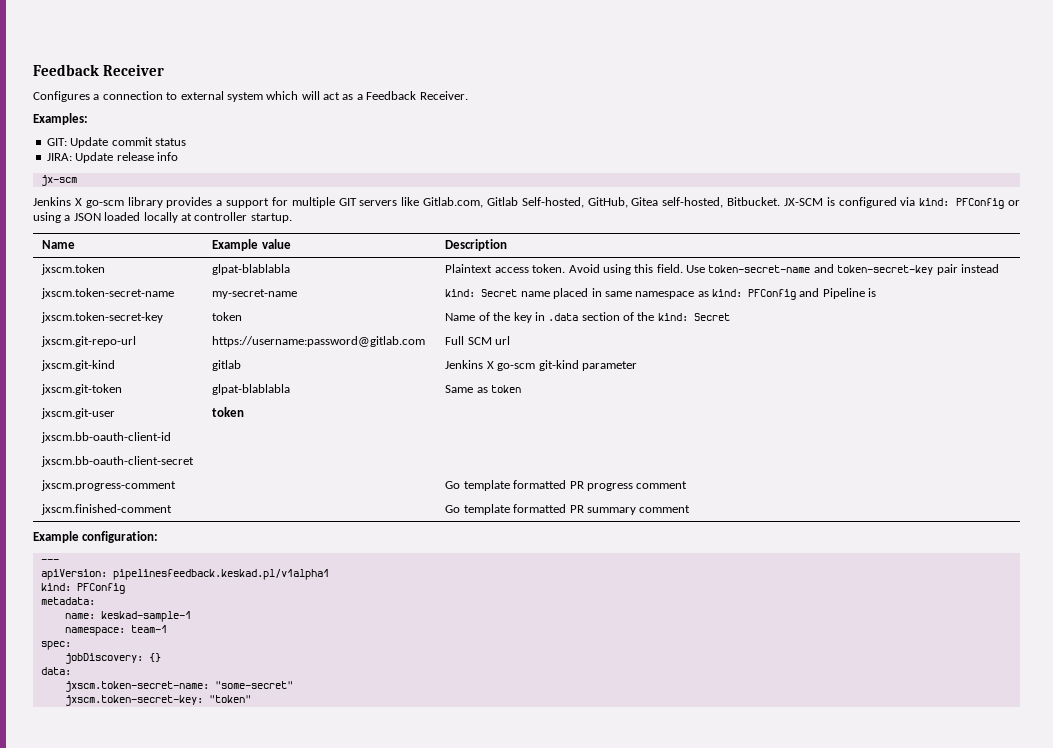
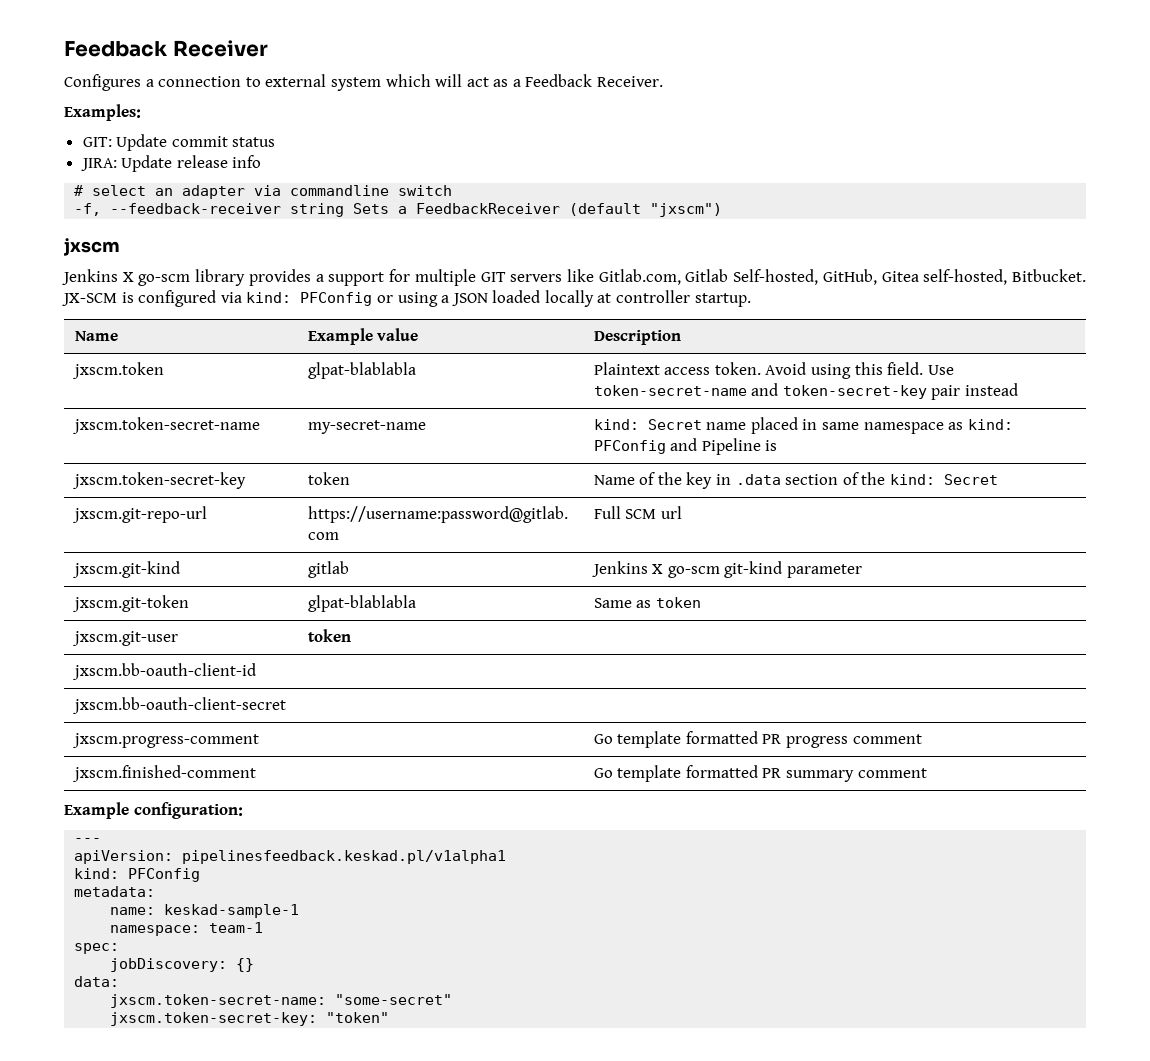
- jx-scm
+ # select an adapter via commandline switch
+ -f, --feedback-receiver string Sets a FeedbackReceiver (default "jxscm")
+ jxscm

